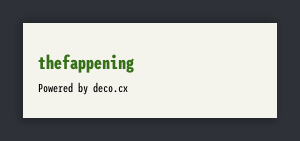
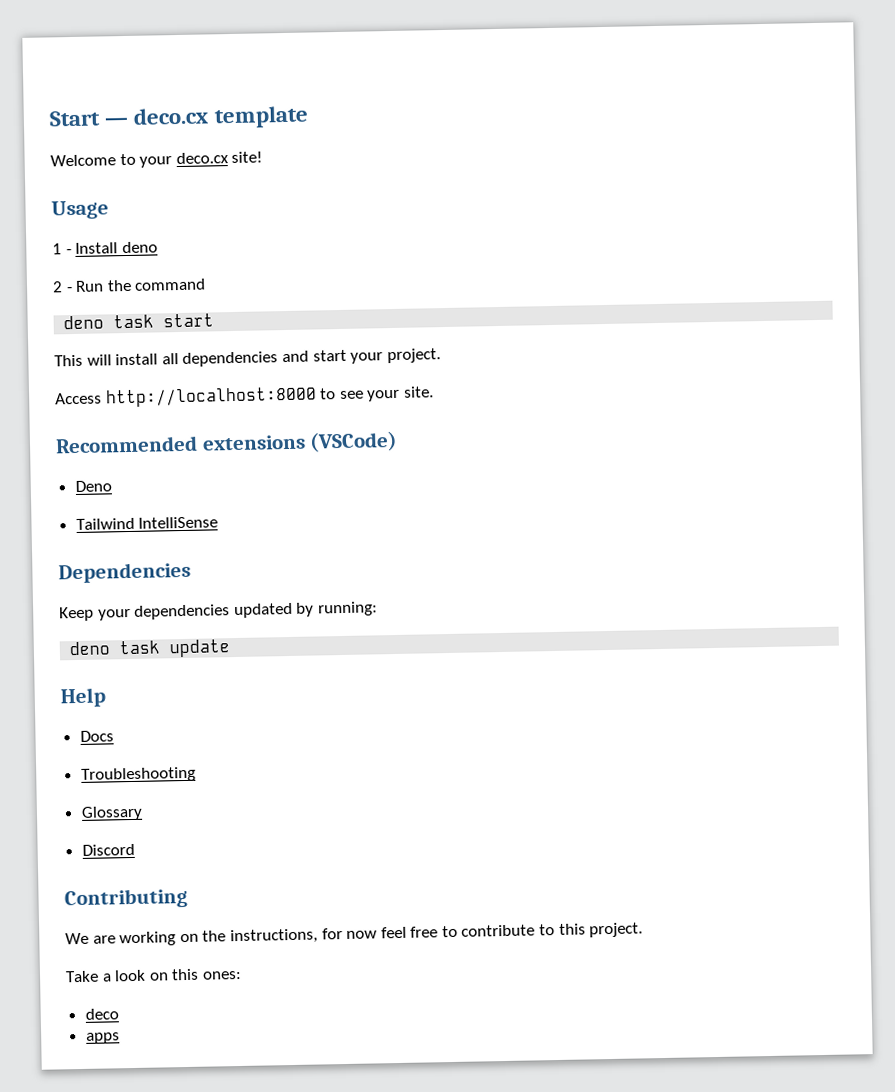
- thefappening
- Powered by deco.cx
+ Start — deco.cx template
+ Welcome to your deco.cx site!
+ Usage
+ 1 - Install deno
+ 2 - Run the command
+ deno task start
+ This will install all dependencies and start your project.
+ Access http://localhost:8000 to see your site.
+ Recommended extensions (VSCode)
+ Deno
+ Tailwind IntelliSense
+ Dependencies
+ Keep your dependencies updated by running:
+ deno task update
+ Help
+ Docs
+ Troubleshooting
+ Glossary
+ Discord
+ Contributing
+ We are working on the instructions, for now feel free to contribute to this project.
+ Take a look on this ones:
+ deco
+ apps

